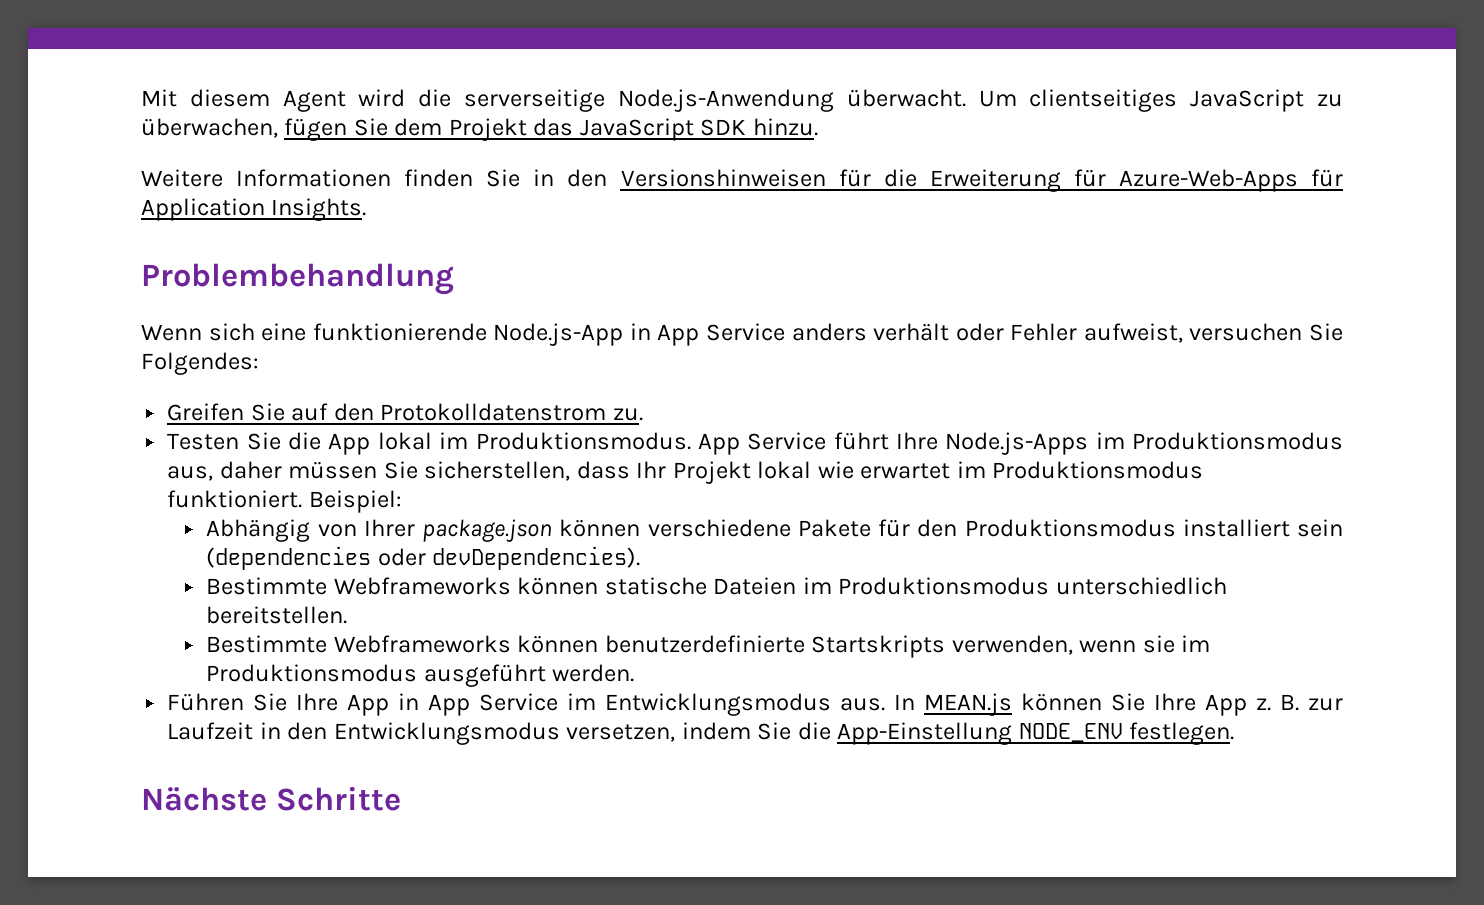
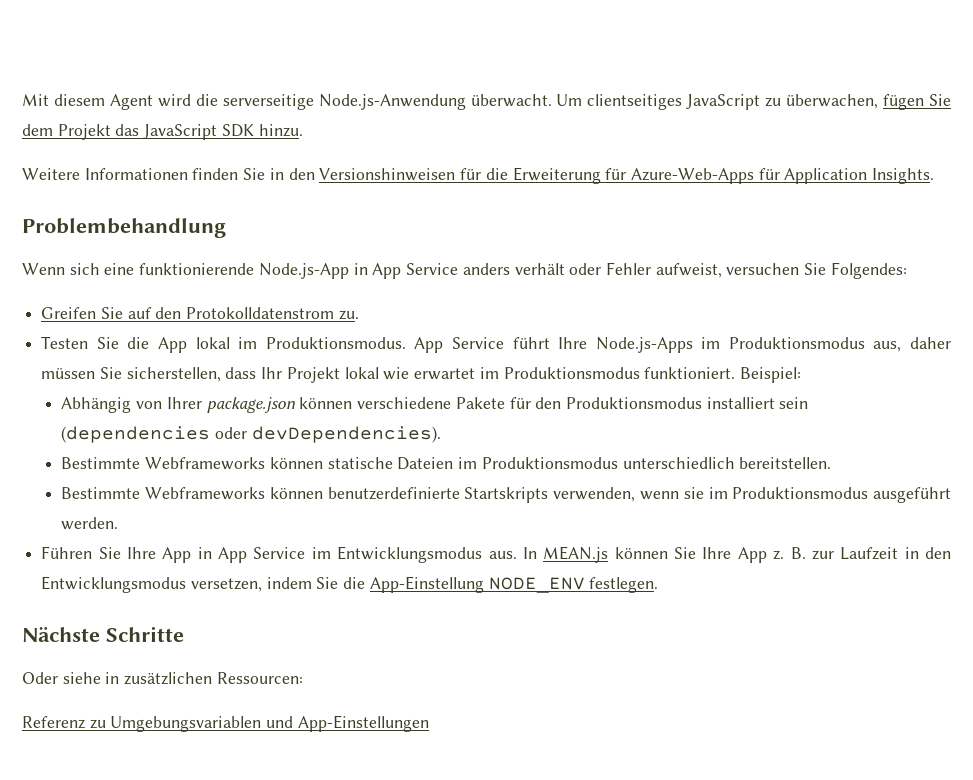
+ Oder siehe in zusätzlichen Ressourcen:
+ Referenz zu Umgebungsvariablen und App-Einstellungen

